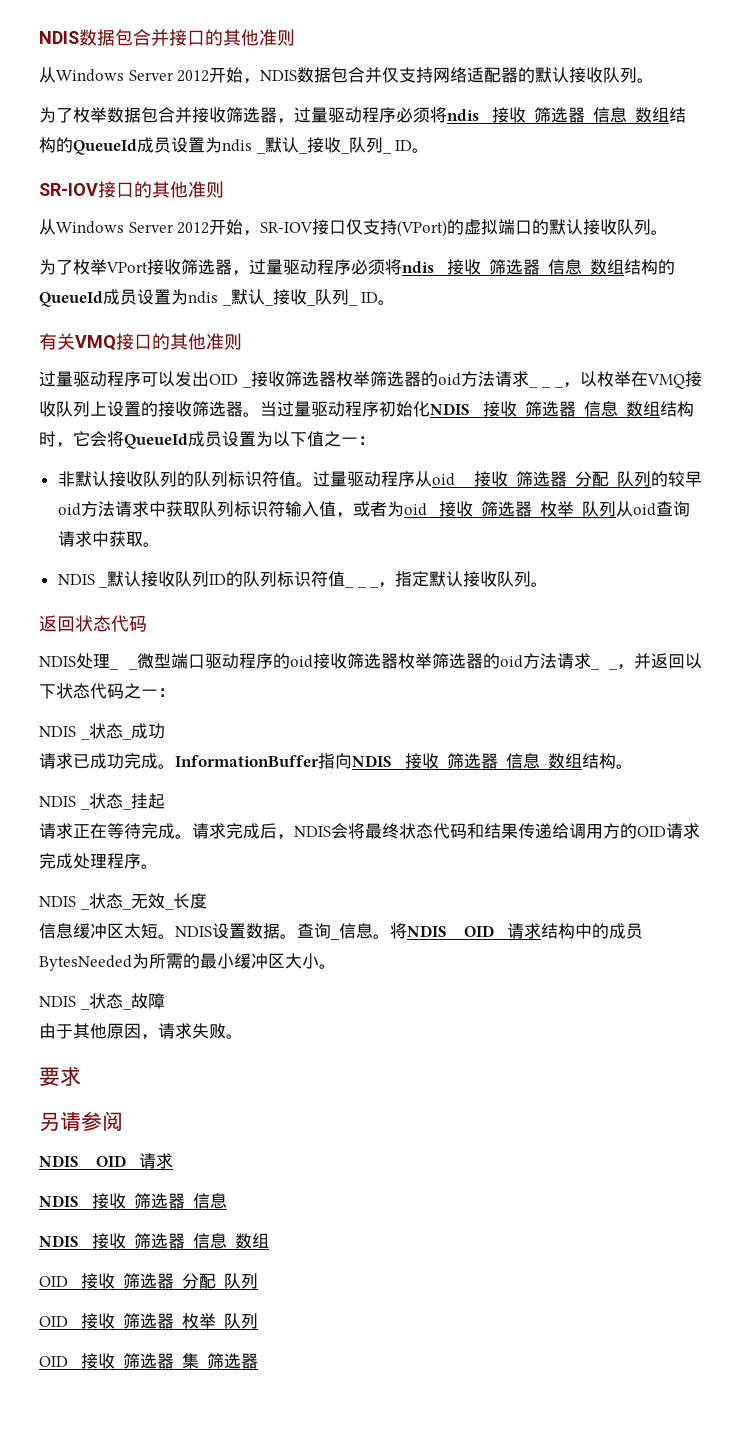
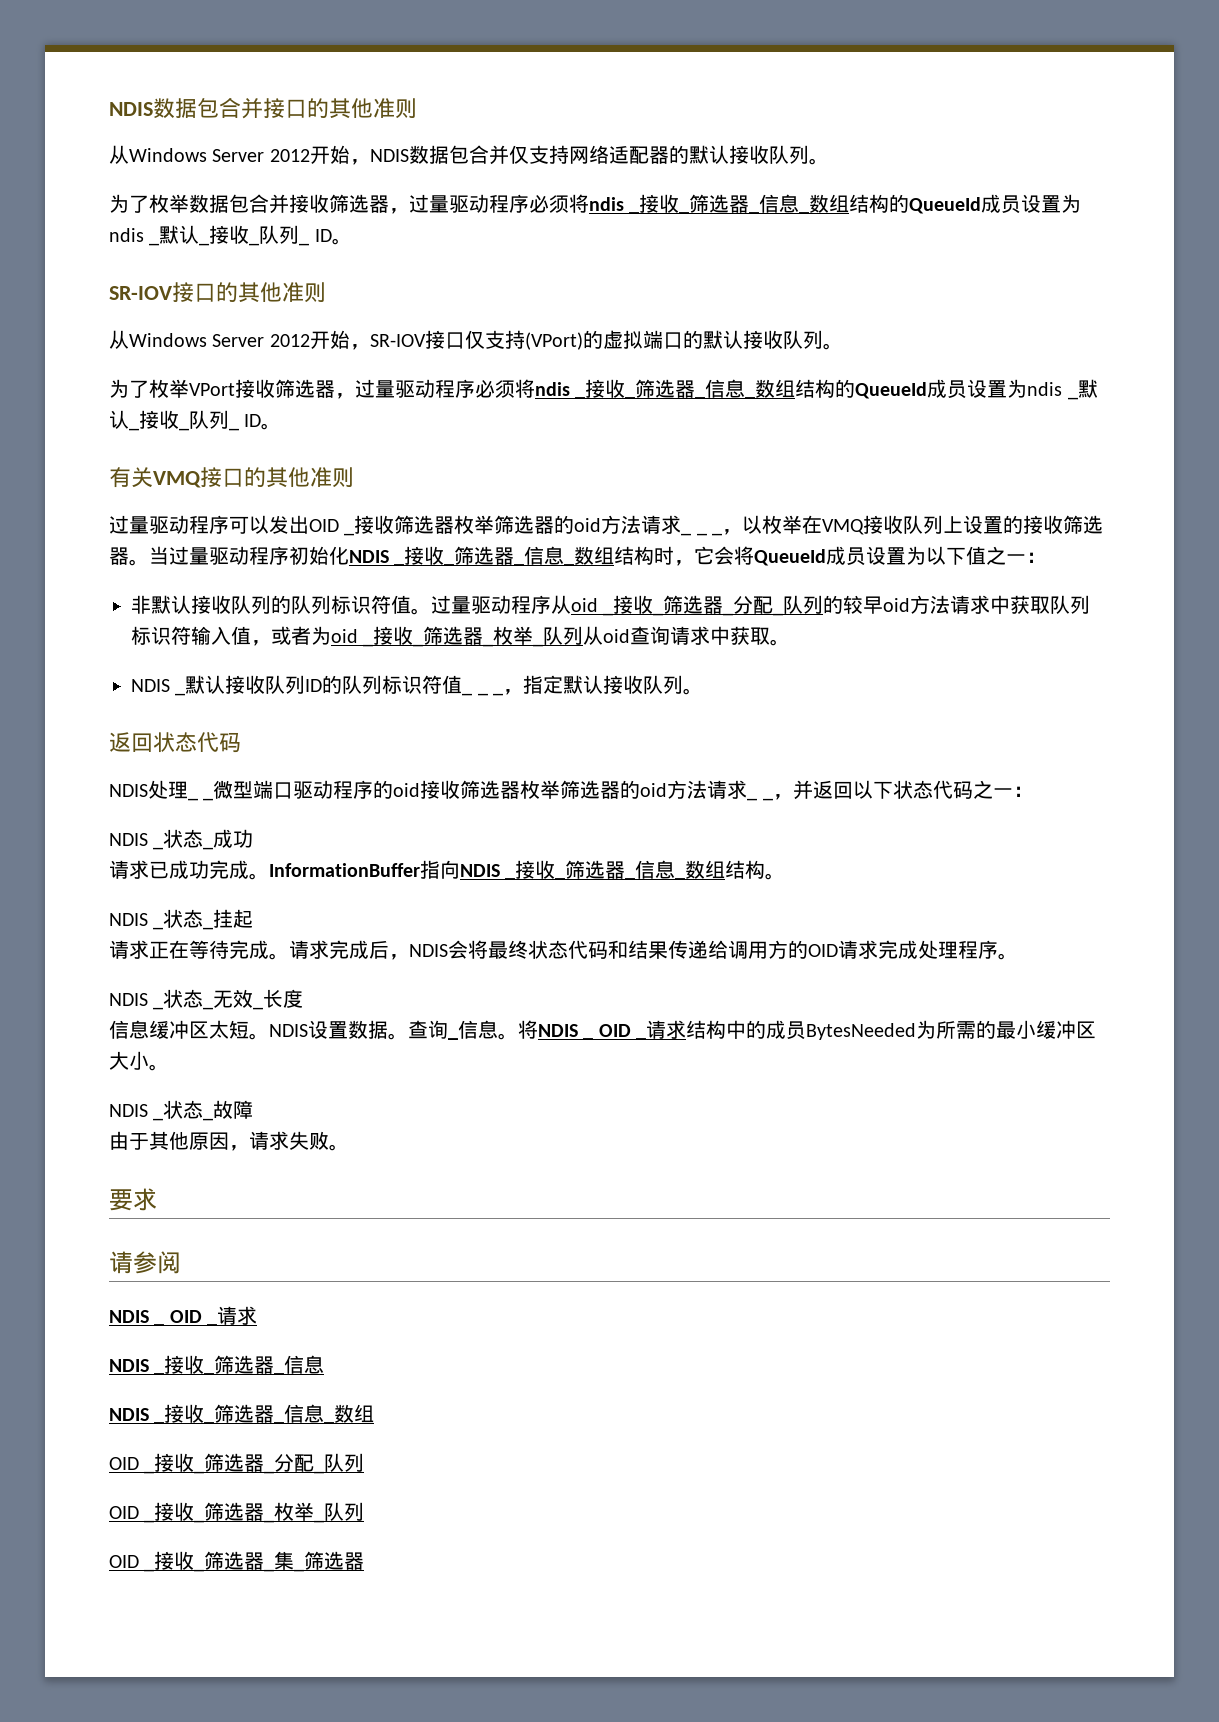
- 另请参阅
+ 请参阅

